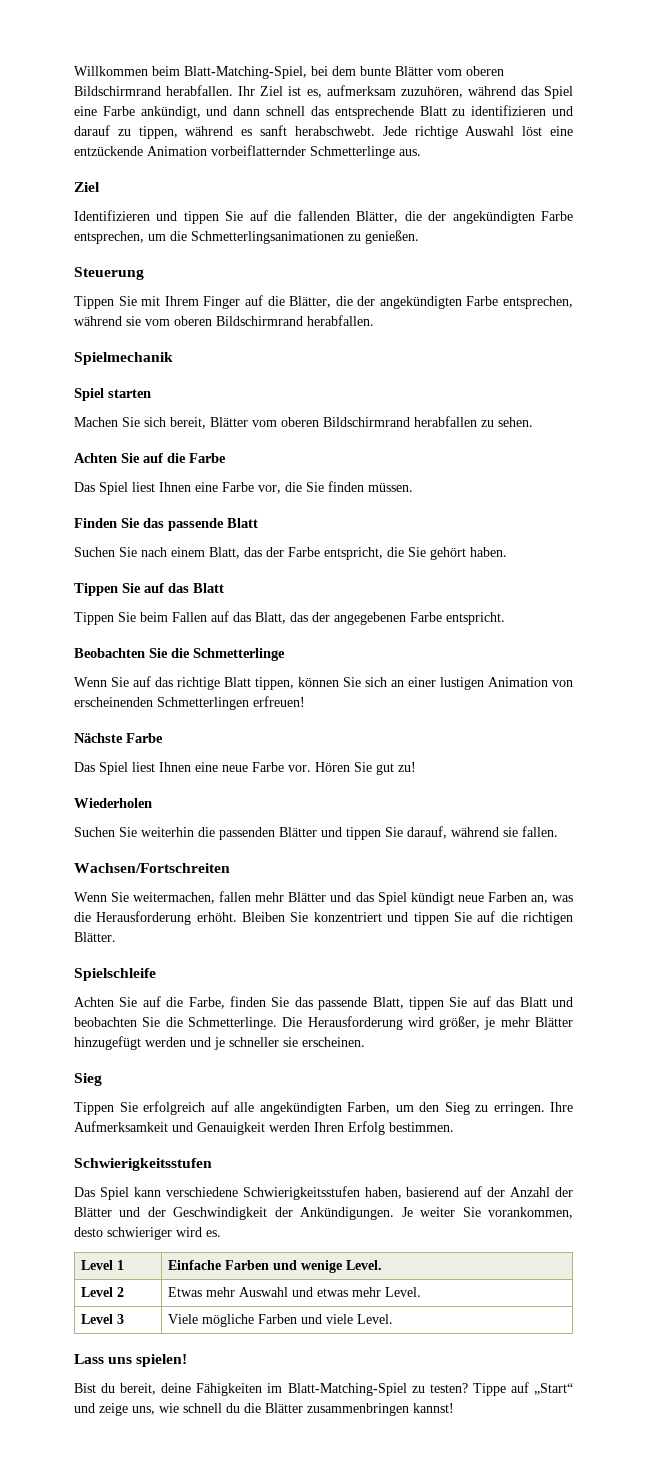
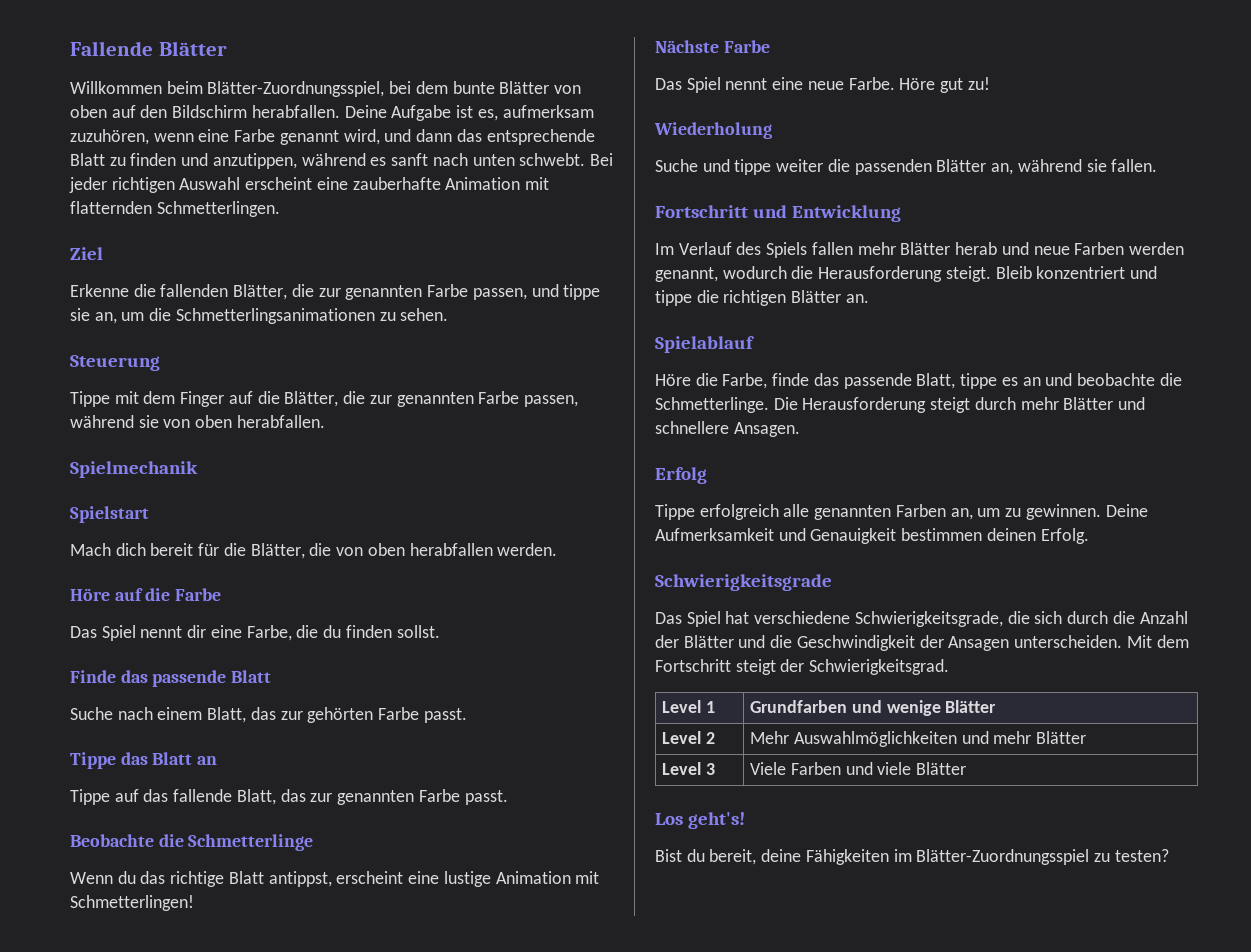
+ Fallende Blätter
- Willkommen beim Blatt-Matching-Spiel, bei dem bunte Blätter vom oberen Bildschirmrand herabfallen. Ihr Ziel ist es, aufmerksam zuzuhören, während das Spiel eine Farbe ankündigt, und dann schnell das entsprechende Blatt zu identifizieren und darauf zu tippen, während es sanft herabschwebt. Jede richtige Auswahl löst eine entzückende Animation vorbeiflatternder Schmetterlinge aus.
+ Willkommen beim Blätter-Zuordnungsspiel, bei dem bunte Blätter von oben auf den Bildschirm herabfallen. Deine Aufgabe ist es, aufmerksam zuzuhören, wenn eine Farbe genannt wird, und dann das entsprechende Blatt zu finden und anzutippen, während es sanft nach unten schwebt. Bei jeder richtigen Auswahl erscheint eine zauberhafte Animation mit flatternden Schmetterlingen.
  Ziel
- Identifizieren und tippen Sie auf die fallenden Blätter, die der angekündigten Farbe entsprechen, um die Schmetterlingsanimationen zu genießen.
+ Erkenne die fallenden Blätter, die zur genannten Farbe passen, und tippe sie an, um die Schmetterlingsanimationen zu sehen.
- Tippen Sie mit Ihrem Finger auf die Blätter, die der angekündigten Farbe entsprechen, während sie vom oberen Bildschirmrand herabfallen.
+ Tippe mit dem Finger auf die Blätter, die zur genannten Farbe passen, während sie von oben herabfallen.
  Spielmechanik
- Spiel starten
- Machen Sie sich bereit, Blätter vom oberen Bildschirmrand herabfallen zu sehen.
- Achten Sie auf die Farbe
+ Spielstart
+ Mach dich bereit für die Blätter, die von oben herabfallen werden.
+ Höre auf die Farbe
- Das Spiel liest Ihnen eine Farbe vor, die Sie finden müssen.
- Finden Sie das passende Blatt
+ Das Spiel nennt dir eine Farbe, die du finden sollst.
+ Finde das passende Blatt
- Suchen Sie nach einem Blatt, das der Farbe entspricht, die Sie gehört haben.
- Tippen Sie auf das Blatt
- Tippen Sie beim Fallen auf das Blatt, das der angegebenen Farbe entspricht.
- Beobachten Sie die Schmetterlinge
+ Suche nach einem Blatt, das zur gehörten Farbe passt.
+ Tippe das Blatt an
+ Tippe auf das fallende Blatt, das zur genannten Farbe passt.
+ Beobachte die Schmetterlinge
- Wenn Sie auf das richtige Blatt tippen, können Sie sich an einer lustigen Animation von erscheinenden Schmetterlingen erfreuen!
+ Wenn du das richtige Blatt antippst, erscheint eine lustige Animation mit Schmetterlingen!
  Nächste Farbe
- Das Spiel liest Ihnen eine neue Farbe vor. Hören Sie gut zu!
- Wiederholen
- Suchen Sie weiterhin die passenden Blätter und tippen Sie darauf, während sie fallen.
- Wachsen/Fortschreiten
- Wenn Sie weitermachen, fallen mehr Blätter und das Spiel kündigt neue Farben an, was die Herausforderung erhöht. Bleiben Sie konzentriert und tippen Sie auf die richtigen Blätter.
- Spielschleife
- Achten Sie auf die Farbe, finden Sie das passende Blatt, tippen Sie auf das Blatt und beobachten Sie die Schmetterlinge. Die Herausforderung wird größer, je mehr Blätter hinzugefügt werden und je schneller sie erscheinen.
- Sieg
- Tippen Sie erfolgreich auf alle angekündigten Farben, um den Sieg zu erringen. Ihre Aufmerksamkeit und Genauigkeit werden Ihren Erfolg bestimmen.
- Schwierigkeitsstufen
- Das Spiel kann verschiedene Schwierigkeitsstufen haben, basierend auf der Anzahl der Blätter und der Geschwindigkeit der Ankündigungen. Je weiter Sie vorankommen, desto schwieriger wird es.
+ Das Spiel nennt eine neue Farbe. Höre gut zu!
+ Wiederholung
+ Suche und tippe weiter die passenden Blätter an, während sie fallen.
+ Fortschritt und Entwicklung
+ Im Verlauf des Spiels fallen mehr Blätter herab und neue Farben werden genannt, wodurch die Herausforderung steigt. Bleib konzentriert und tippe die richtigen Blätter an.
+ Spielablauf
+ Höre die Farbe, finde das passende Blatt, tippe es an und beobachte die Schmetterlinge. Die Herausforderung steigt durch mehr Blätter und schnellere Ansagen.
+ Erfolg
+ Tippe erfolgreich alle genannten Farben an, um zu gewinnen. Deine Aufmerksamkeit und Genauigkeit bestimmen deinen Erfolg.
+ Schwierigkeitsgrade
+ Das Spiel hat verschiedene Schwierigkeitsgrade, die sich durch die Anzahl der Blätter und die Geschwindigkeit der Ansagen unterscheiden. Mit dem Fortschritt steigt der Schwierigkeitsgrad.
- Level 1 | Einfache Farben und wenige Level.
+ Level 1 | Grundfarben und wenige Blätter
- Level 2 | Etwas mehr Auswahl und etwas mehr Level.
+ Level 2 | Mehr Auswahlmöglichkeiten und mehr Blätter
- Level 3 | Viele mögliche Farben und viele Level.
- Lass uns spielen!
+ Level 3 | Viele Farben und viele Blätter
+ Los geht's!
- Bist du bereit, deine Fähigkeiten im Blatt-Matching-Spiel zu testen? Tippe auf „Start“ und zeige uns, wie schnell du die Blätter zusammenbringen kannst!
+ Bist du bereit, deine Fähigkeiten im Blätter-Zuordnungsspiel zu testen?

